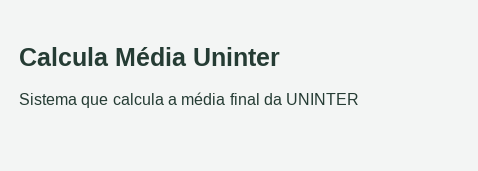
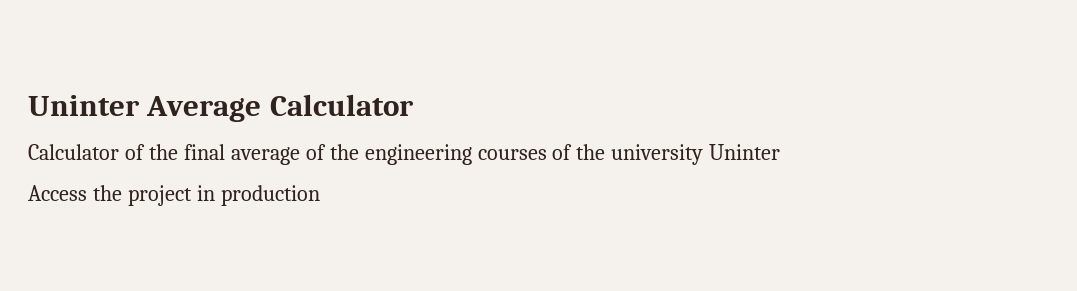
- Calcula Média Uninter
- Sistema que calcula a média final da UNINTER
+ Uninter Average Calculator
+ Calculator of the final average of the engineering courses of the university Uninter
+ Access the project in production

